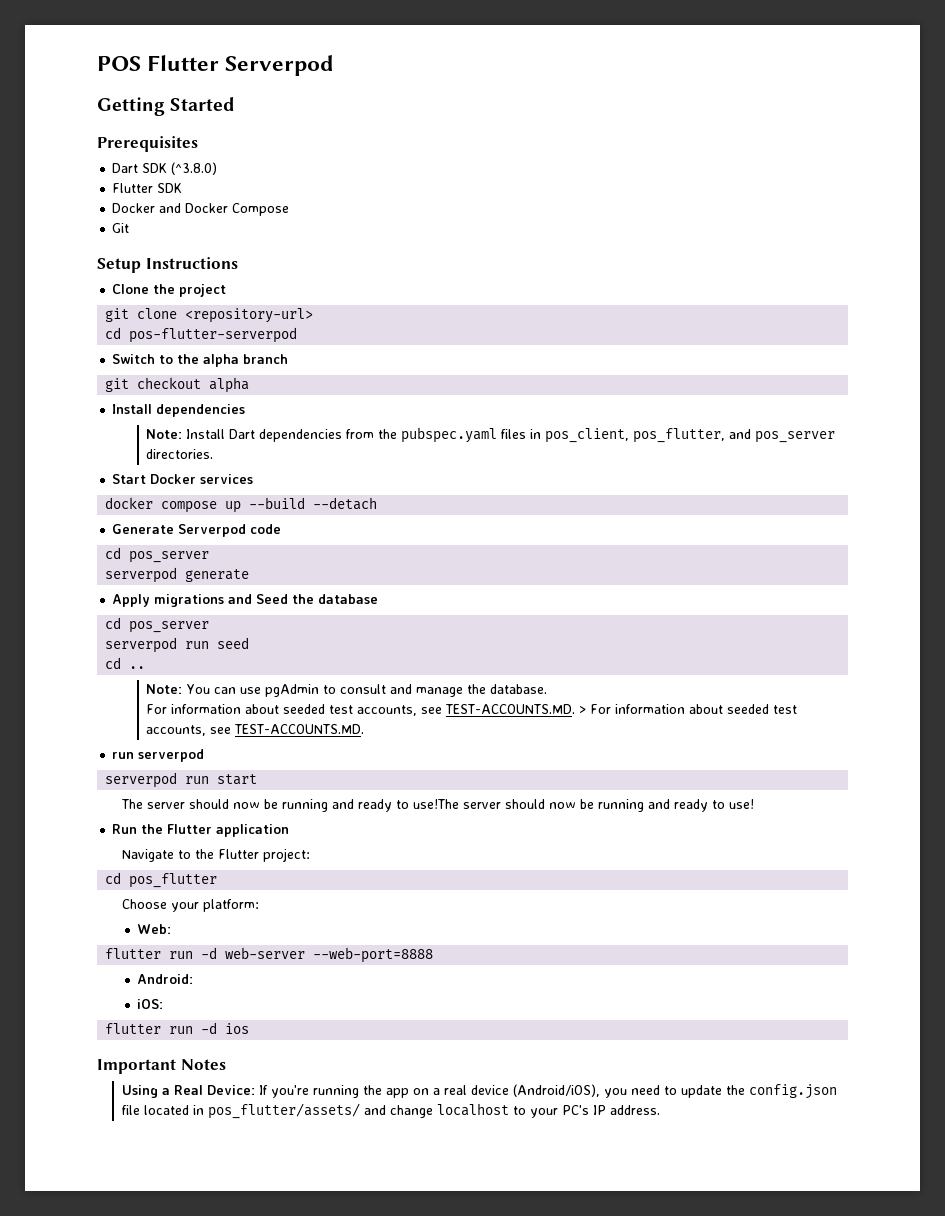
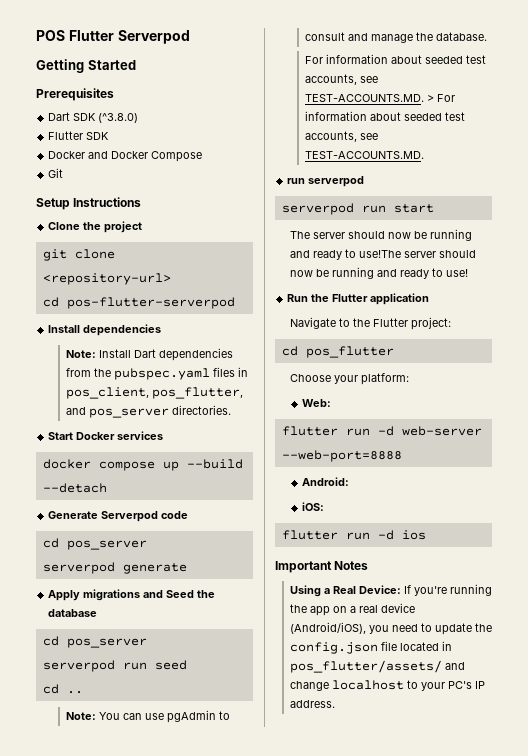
- Switch to the alpha branch
- git checkout alpha

